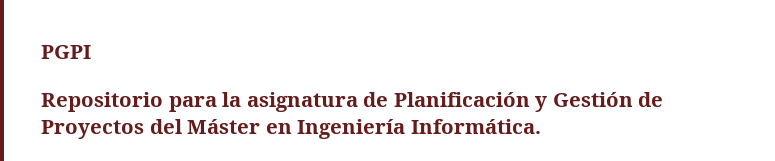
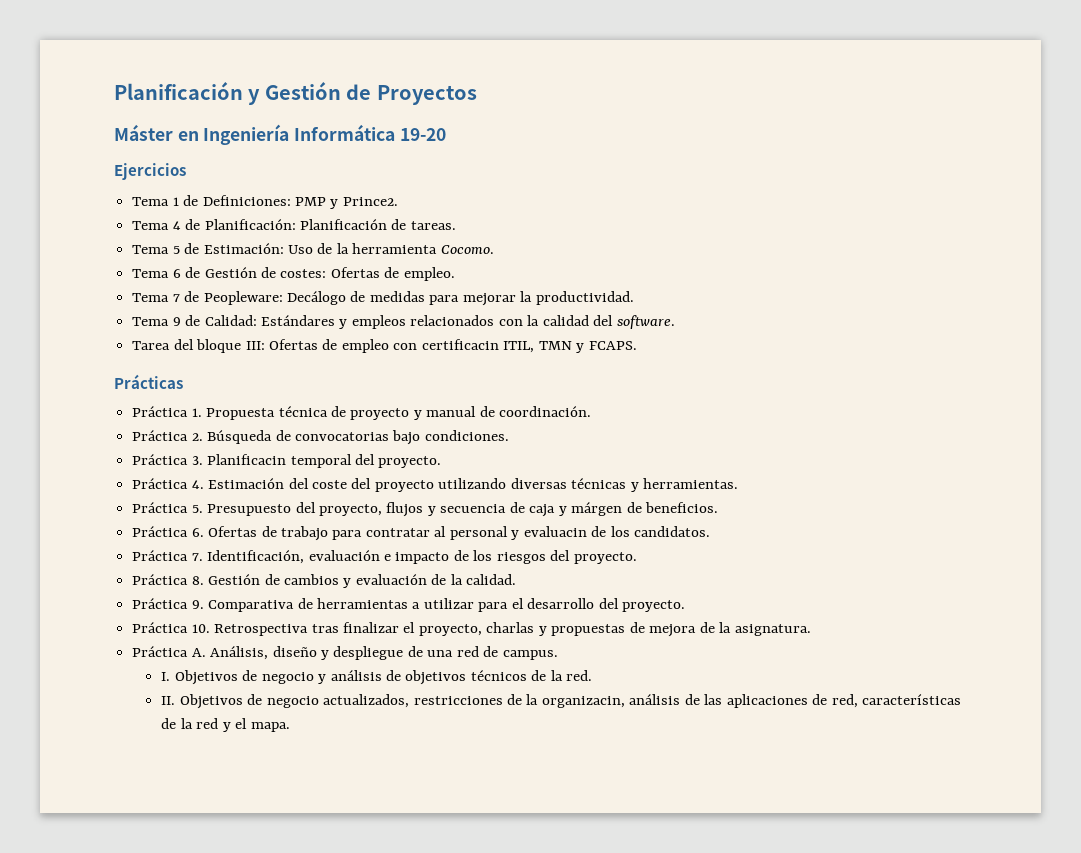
- PGPI
- Repositorio para la asignatura de Planificación y Gestión de Proyectos del Máster en Ingeniería Informática.
+ Planificación y Gestión de Proyectos
+ Máster en Ingeniería Informática 19-20
+ Ejercicios
+ Tema 1 de Definiciones: PMP y Prince2.
+ Tema 4 de Planificación: Planificación de tareas.
+ Tema 5 de Estimación: Uso de la herramienta Cocomo.
+ Tema 6 de Gestión de costes: Ofertas de empleo.
+ Tema 7 de Peopleware: Decálogo de medidas para mejorar la productividad.
+ Tema 9 de Calidad: Estándares y empleos relacionados con la calidad del software.
+ Tarea del bloque III: Ofertas de empleo con certificacin ITIL, TMN y FCAPS.
+ Prácticas
+ Práctica 1. Propuesta técnica de proyecto y manual de coordinación.
+ Práctica 2. Búsqueda de convocatorias bajo condiciones.
+ Práctica 3. Planificacin temporal del proyecto.
+ Práctica 4. Estimación del coste del proyecto utilizando diversas técnicas y herramientas.
+ Práctica 5. Presupuesto del proyecto, flujos y secuencia de caja y márgen de beneficios.
+ Práctica 6. Ofertas de trabajo para contratar al personal y evaluacin de los candidatos.
+ Práctica 7. Identificación, evaluación e impacto de los riesgos del proyecto.
+ Práctica 8. Gestión de cambios y evaluación de la calidad.
+ Práctica 9. Comparativa de herramientas a utilizar para el desarrollo del proyecto.
+ Práctica 10. Retrospectiva tras finalizar el proyecto, charlas y propuestas de mejora de la asignatura.
+ Práctica A. Análisis, diseño y despliegue de una red de campus.
+ I. Objetivos de negocio y análisis de objetivos técnicos de la red.
+ II. Objetivos de negocio actualizados, restricciones de la organizacin, análisis de las aplicaciones de red, características de la red y el mapa.

